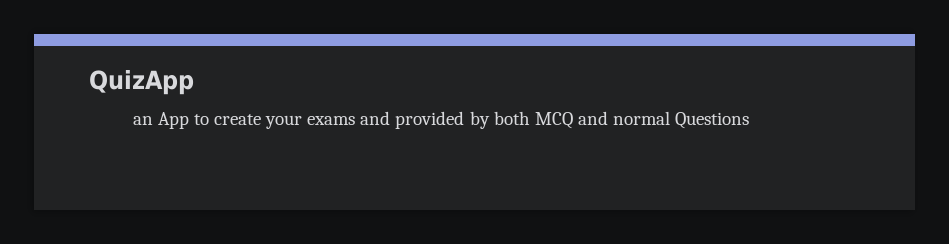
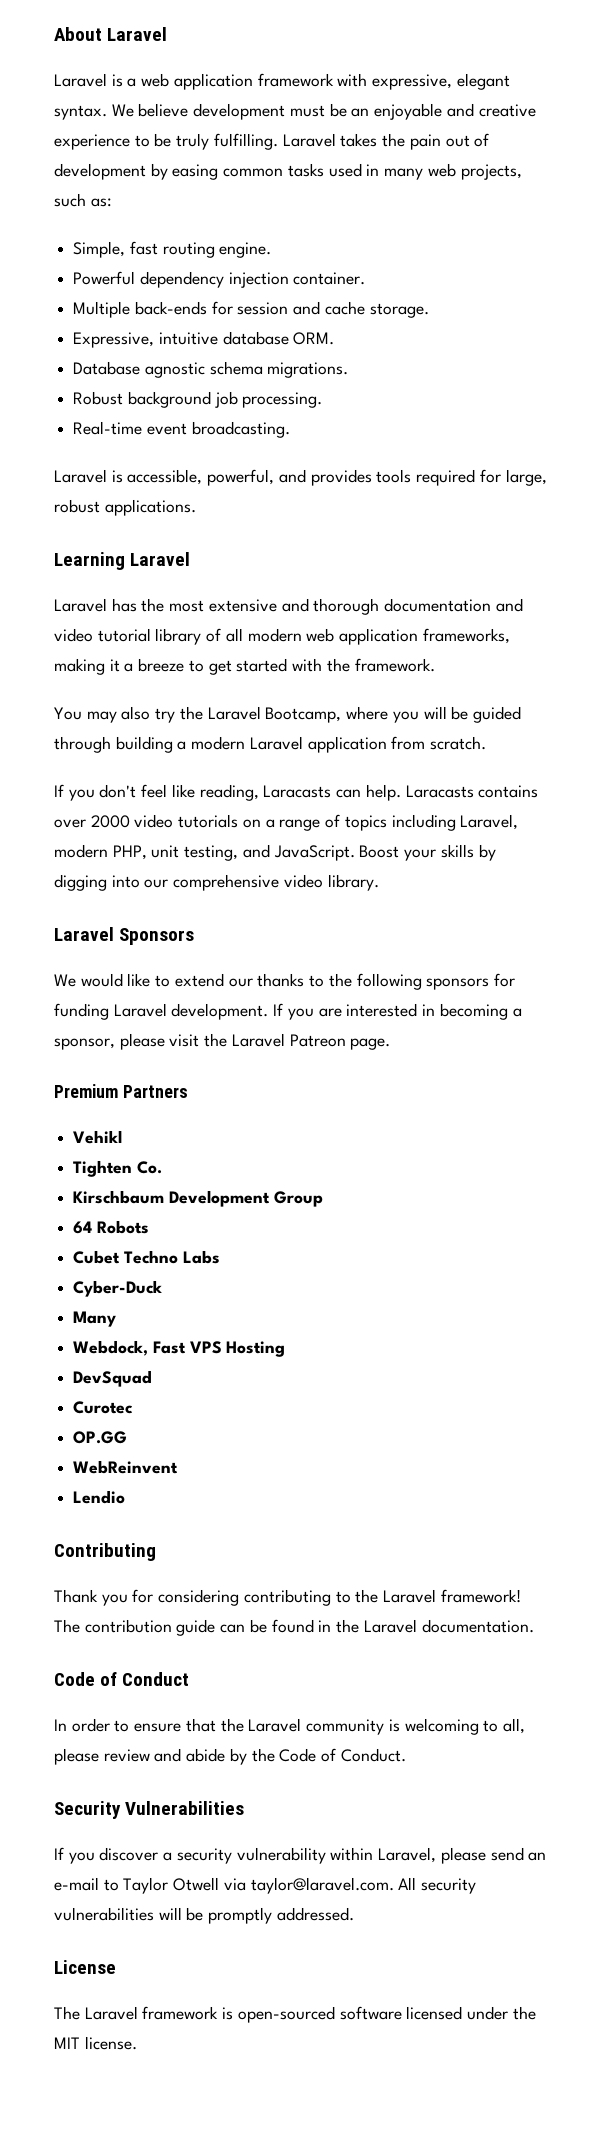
- QuizApp
- an App to create your exams and provided by both MCQ and normal Questions
+ About Laravel
+ Laravel is a web application framework with expressive, elegant syntax. We believe development must be an enjoyable and creative experience to be truly fulfilling. Laravel takes the pain out of development by easing common tasks used in many web projects, such as:
+ Simple, fast routing engine.
+ Powerful dependency injection container.
+ Multiple back-ends for session and cache storage.
+ Expressive, intuitive database ORM.
+ Database agnostic schema migrations.
+ Robust background job processing.
+ Real-time event broadcasting.
+ Laravel is accessible, powerful, and provides tools required for large, robust applications.
+ Learning Laravel
+ Laravel has the most extensive and thorough documentation and video tutorial library of all modern web application frameworks, making it a breeze to get started with the framework.
+ You may also try the Laravel Bootcamp, where you will be guided through building a modern Laravel application from scratch.
+ If you don't feel like reading, Laracasts can help. Laracasts contains over 2000 video tutorials on a range of topics including Laravel, modern PHP, unit testing, and JavaScript. Boost your skills by digging into our comprehensive video library.
+ Laravel Sponsors
+ We would like to extend our thanks to the following sponsors for funding Laravel development. If you are interested in becoming a sponsor, please visit the Laravel Patreon page.
+ Premium Partners
+ Vehikl
+ Tighten Co.
+ Kirschbaum Development Group
+ 64 Robots
+ Cubet Techno Labs
+ Cyber-Duck
+ Many
+ Webdock, Fast VPS Hosting
+ DevSquad
+ Curotec
+ OP.GG
+ WebReinvent
+ Lendio
+ Contributing
+ Thank you for considering contributing to the Laravel framework! The contribution guide can be found in the Laravel documentation.
+ Code of Conduct
+ In order to ensure that the Laravel community is welcoming to all, please review and abide by the Code of Conduct.
+ Security Vulnerabilities
+ If you discover a security vulnerability within Laravel, please send an e-mail to Taylor Otwell via taylor@laravel.com. All security vulnerabilities will be promptly addressed.
+ License
+ The Laravel framework is open-sourced software licensed under the MIT license.

